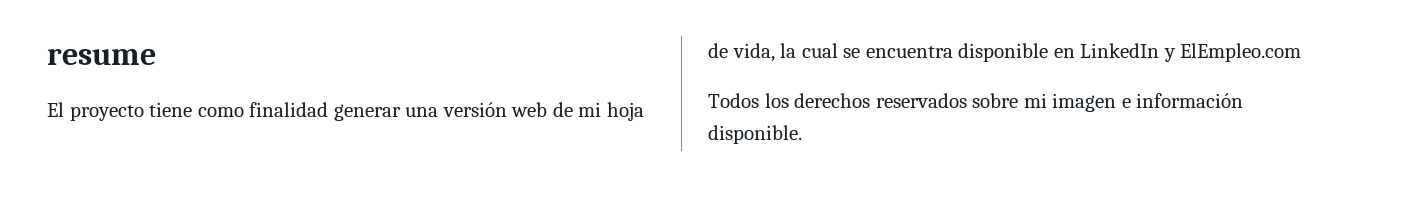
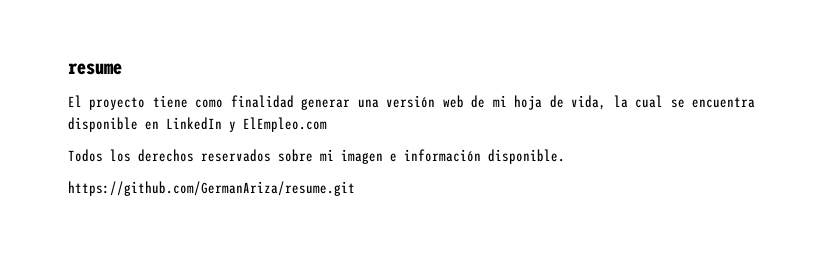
+ https://github.com/GermanAriza/resume.git

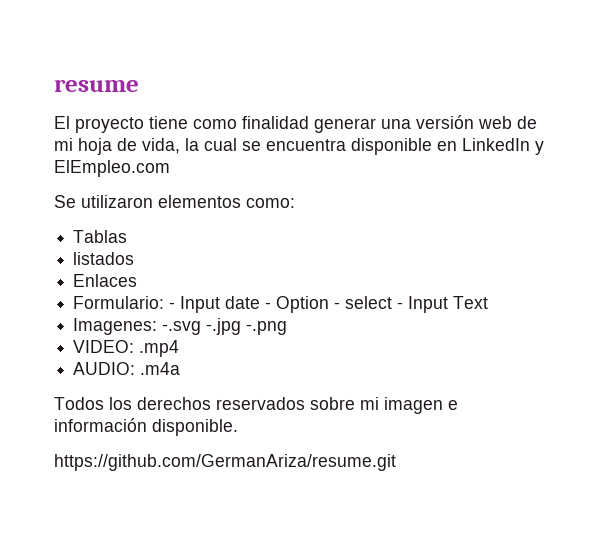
+ Se utilizaron elementos como:
+ Tablas
+ listados
+ Enlaces
+ Formulario: - Input date - Option - select - Input Text
+ Imagenes: -.svg -.jpg -.png
+ VIDEO: .mp4
+ AUDIO: .m4a

